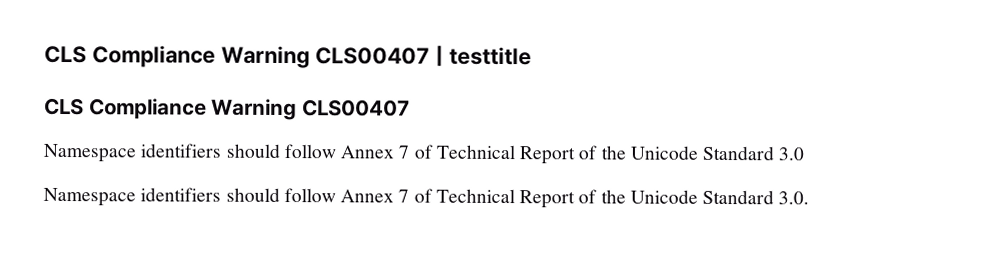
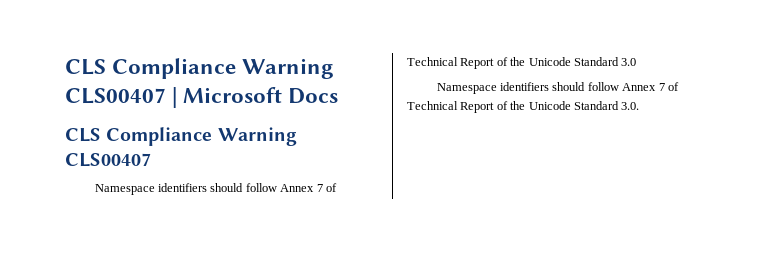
- CLS Compliance Warning CLS00407 | testtitle
+ CLS Compliance Warning CLS00407 | Microsoft Docs

